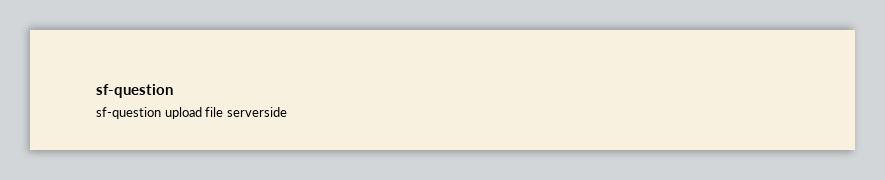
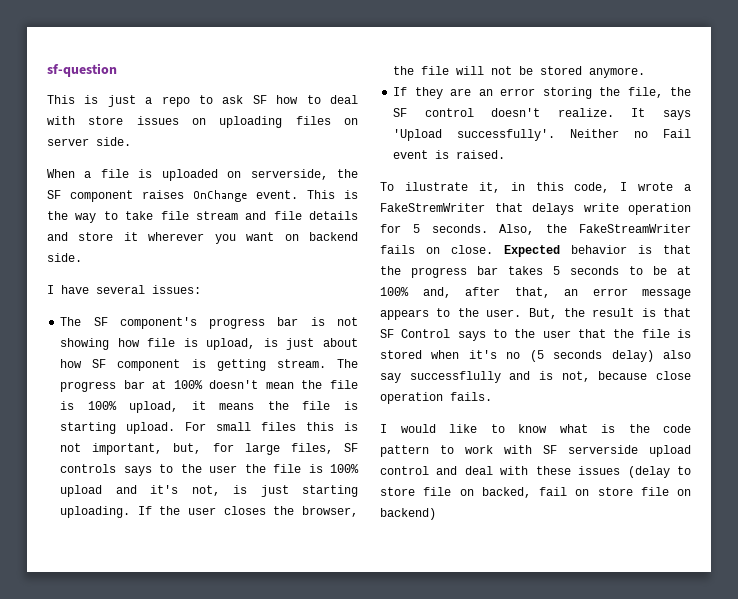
- sf-question upload file serverside
+ This is just a repo to ask SF how to deal with store issues on uploading files on server side.
+ When a file is uploaded on serverside, the SF component raises OnChange event. This is the way to take file stream and file details and store it wherever you want on backend side.
+ I have several issues:
+ The SF component's progress bar is not showing how file is upload, is just about how SF component is getting stream. The progress bar at 100% doesn't mean the file is 100% upload, it means the file is starting upload. For small files this is not important, but, for large files, SF controls says to the user the file is 100% upload and it's not, is just starting uploading. If the user closes the browser, the file will not be stored anymore.
+ If they are an error storing the file, the SF control doesn't realize. It says 'Upload successfully'. Neither no Fail event is raised.
+ To ilustrate it, in this code, I wrote a FakeStremWriter that delays write operation for 5 seconds. Also, the FakeStreamWriter fails on close. Expected behavior is that the progress bar takes 5 seconds to be at 100% and, after that, an error message appears to the user. But, the result is that SF Control says to the user that the file is stored when it's no (5 seconds delay) also say successflully and is not, because close operation fails.
+ I would like to know what is the code pattern to work with SF serverside upload control and deal with these issues (delay to store file on backed, fail on store file on backend)

